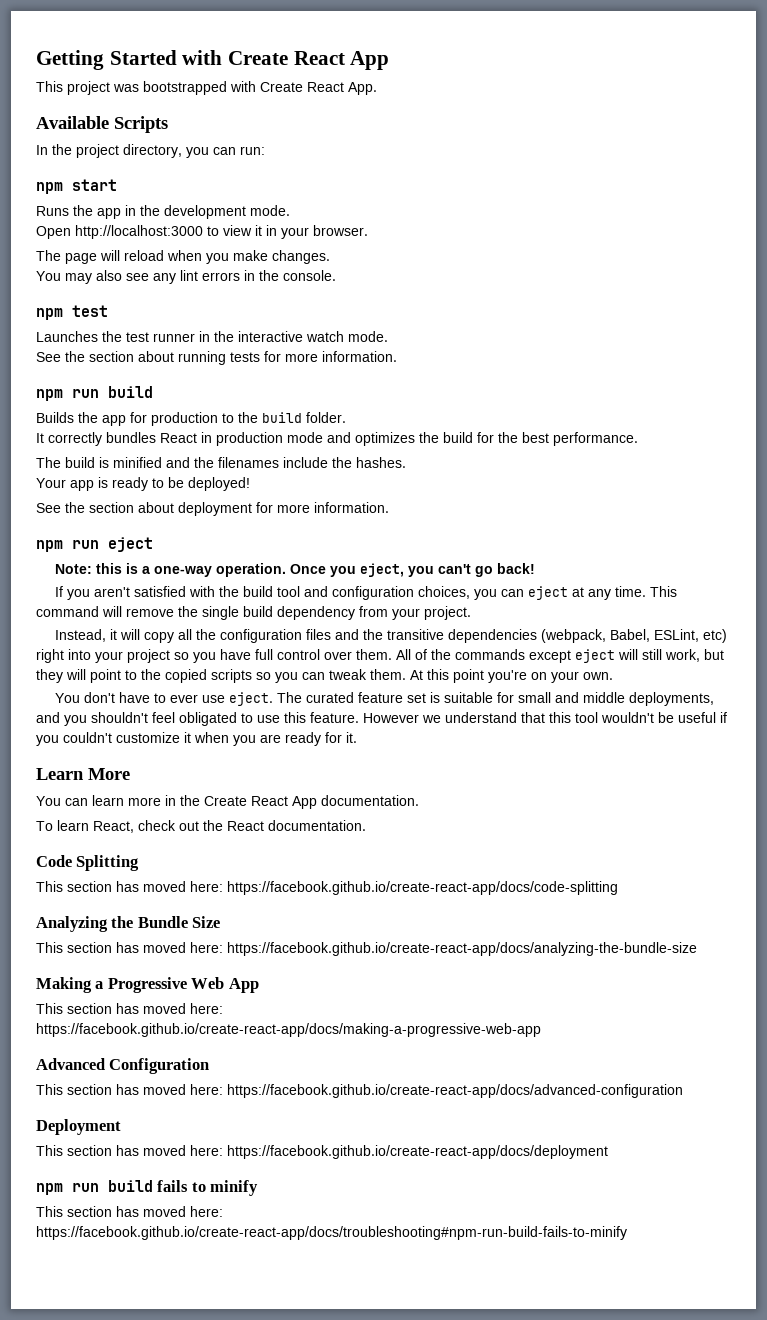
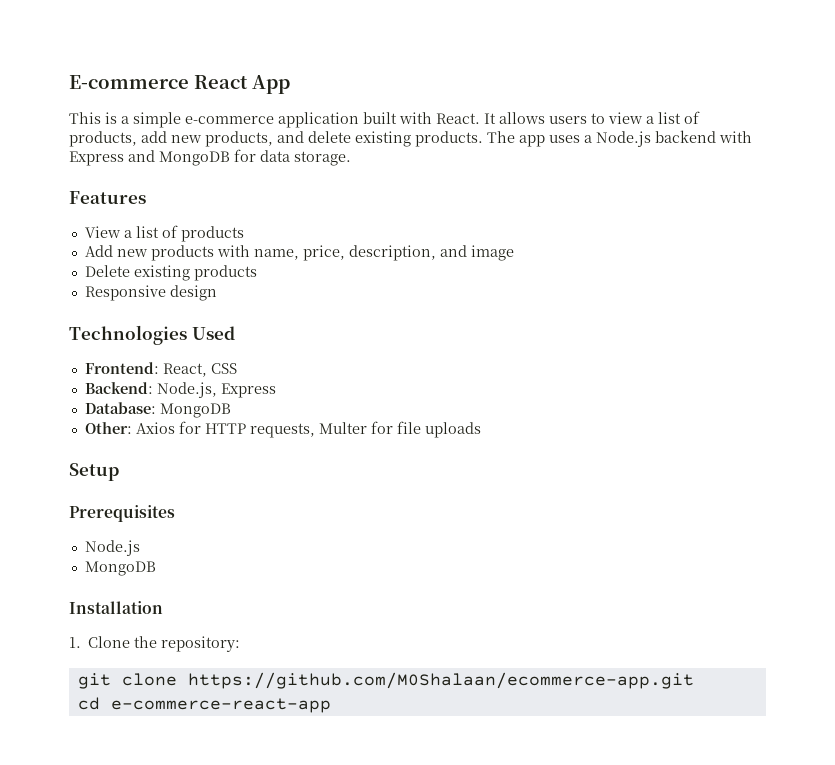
- Getting Started with Create React App
+ E-commerce React App
- This project was bootstrapped with Create React App.
- Available Scripts
- In the project directory, you can run:
- npm start
- Runs the app in the development mode.
- Open http://localhost:3000 to view it in your browser.
- The page will reload when you make changes.
- You may also see any lint errors in the console.
- npm test
- Launches the test runner in the interactive watch mode.
- See the section about running tests for more information.
- npm run build
- Builds the app for production to the build folder.
- It correctly bundles React in production mode and optimizes the build for the best performance.
- The build is minified and the filenames include the hashes.
- Your app is ready to be deployed!
- See the section about deployment for more information.
- npm run eject
- Note: this is a one-way operation. Once you eject, you can't go back!
- If you aren't satisfied with the build tool and configuration choices, you can eject at any time. This command will remove the single build dependency from your project.
- Instead, it will copy all the configuration files and the transitive dependencies (webpack, Babel, ESLint, etc) right into your project so you have full control over them. All of the commands except eject will still work, but they will point to the copied scripts so you can tweak them. At this point you're on your own.
- You don't have to ever use eject. The curated feature set is suitable for small and middle deployments, and you shouldn't feel obligated to use this feature. However we understand that this tool wouldn't be useful if you couldn't customize it when you are ready for it.
- Learn More
- You can learn more in the Create React App documentation.
- To learn React, check out the React documentation.
- Code Splitting
- This section has moved here: https://facebook.github.io/create-react-app/docs/code-splitting
- Analyzing the Bundle Size
- This section has moved here: https://facebook.github.io/create-react-app/docs/analyzing-the-bundle-size
- Making a Progressive Web App
- This section has moved here: https://facebook.github.io/create-react-app/docs/making-a-progressive-web-app
- Advanced Configuration
- This section has moved here: https://facebook.github.io/create-react-app/docs/advanced-configuration
- Deployment
- This section has moved here: https://facebook.github.io/create-react-app/docs/deployment
- npm run build fails to minify
- This section has moved here: https://facebook.github.io/create-react-app/docs/troubleshooting#npm-run-build-fails-to-minify
+ This is a simple e-commerce application built with React. It allows users to view a list of products, add new products, and delete existing products. The app uses a Node.js backend with Express and MongoDB for data storage.
+ Features
+ View a list of products
+ Add new products with name, price, description, and image
+ Delete existing products
+ Responsive design
+ Technologies Used
+ Frontend: React, CSS
+ Backend: Node.js, Express
+ Database: MongoDB
+ Other: Axios for HTTP requests, Multer for file uploads
+ Setup
+ Prerequisites
+ Node.js
+ MongoDB
+ Installation
+ 1. Clone the repository:
+ git clone https://github.com/M0Shalaan/ecommerce-app.git
+ cd e-commerce-react-app

